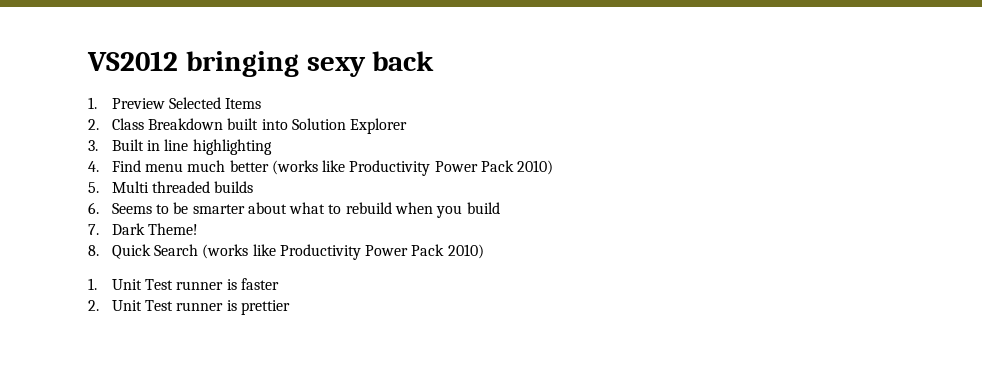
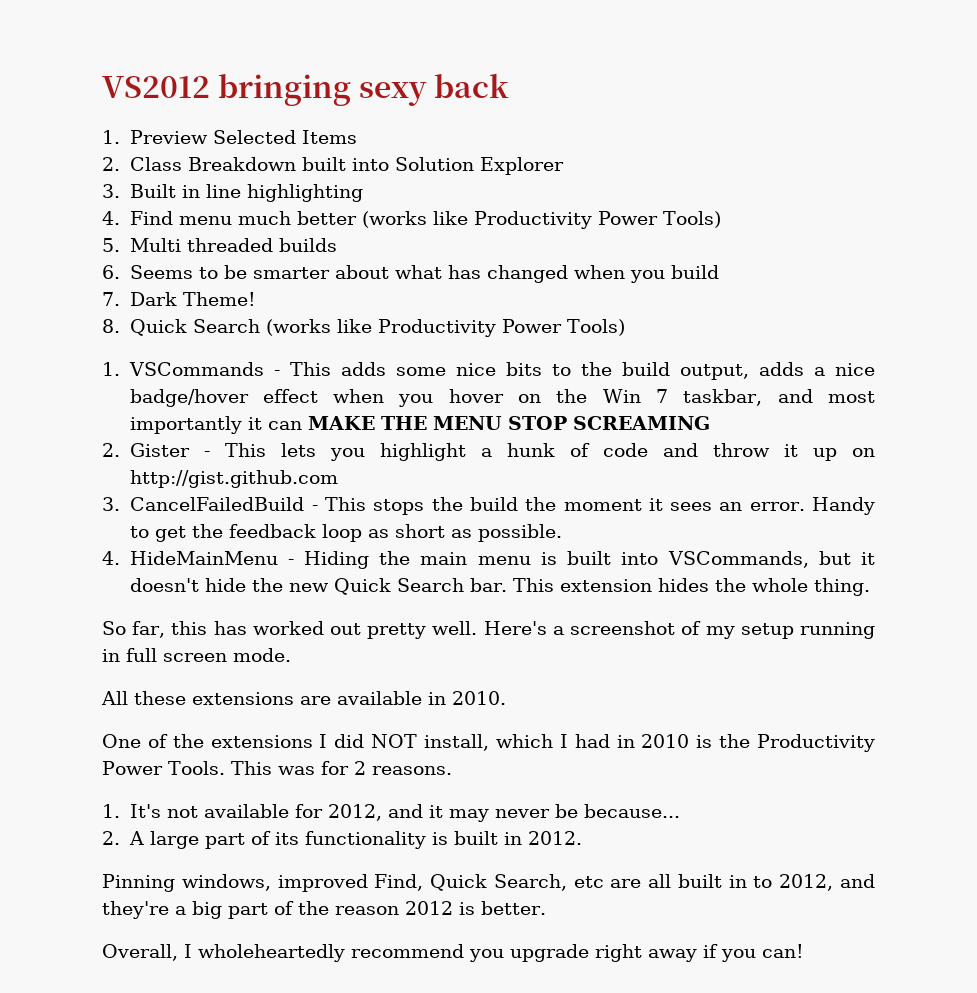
- 4. Find menu much better (works like Productivity Power Pack 2010)
+ 4. Find menu much better (works like Productivity Power Tools)
- 6. Seems to be smarter about what to rebuild when you build
+ 6. Seems to be smarter about what has changed when you build
- 8. Quick Search (works like Productivity Power Pack 2010)
- 1. Unit Test runner is faster
- 2. Unit Test runner is prettier
+ 8. Quick Search (works like Productivity Power Tools)
+ 1. VSCommands - This adds some nice bits to the build output, adds a nice badge/hover effect when you hover on the Win 7 taskbar, and most importantly it can MAKE THE MENU STOP SCREAMING
+ 2. Gister - This lets you highlight a hunk of code and throw it up on http://gist.github.com
+ 3. CancelFailedBuild - This stops the build the moment it sees an error. Handy to get the feedback loop as short as possible.
+ 4. HideMainMenu - Hiding the main menu is built into VSCommands, but it doesn't hide the new Quick Search bar. This extension hides the whole thing.
+ So far, this has worked out pretty well. Here's a screenshot of my setup running in full screen mode.
+ All these extensions are available in 2010.
+ One of the extensions I did NOT install, which I had in 2010 is the Productivity Power Tools. This was for 2 reasons.
+ 1. It's not available for 2012, and it may never be because...
+ 2. A large part of its functionality is built in 2012.
+ Pinning windows, improved Find, Quick Search, etc are all built in to 2012, and they're a big part of the reason 2012 is better.
+ Overall, I wholeheartedly recommend you upgrade right away if you can!

